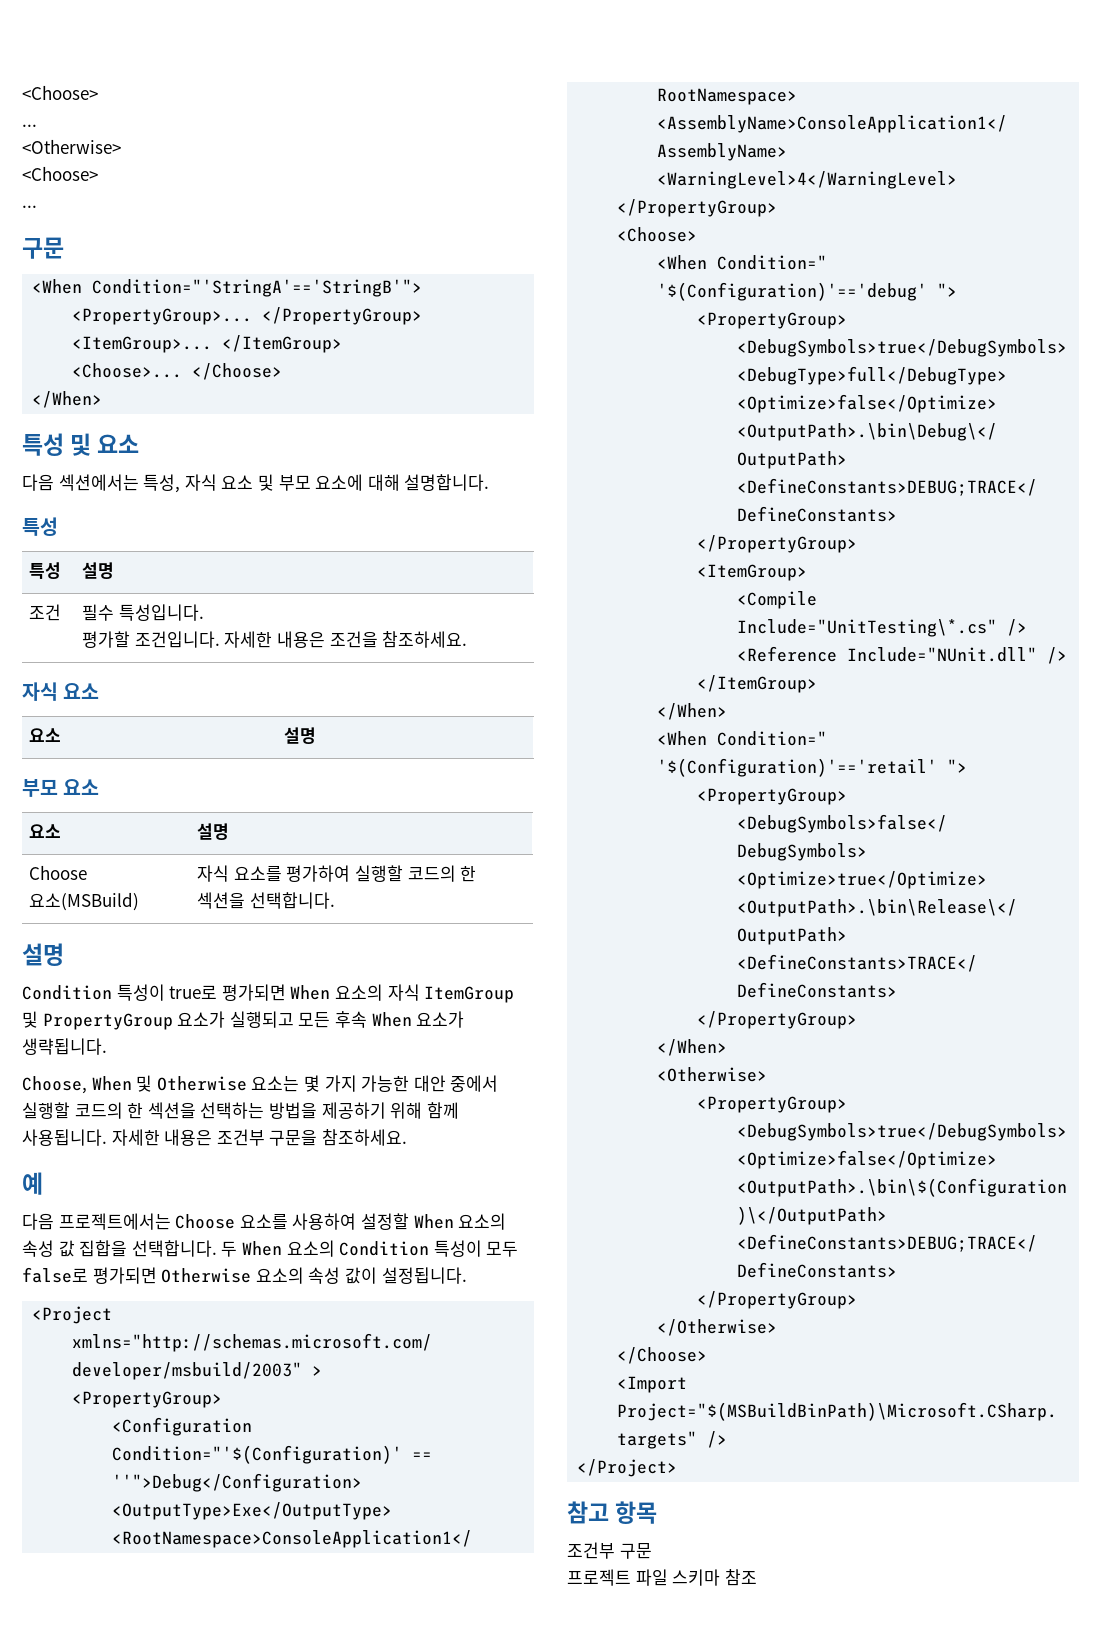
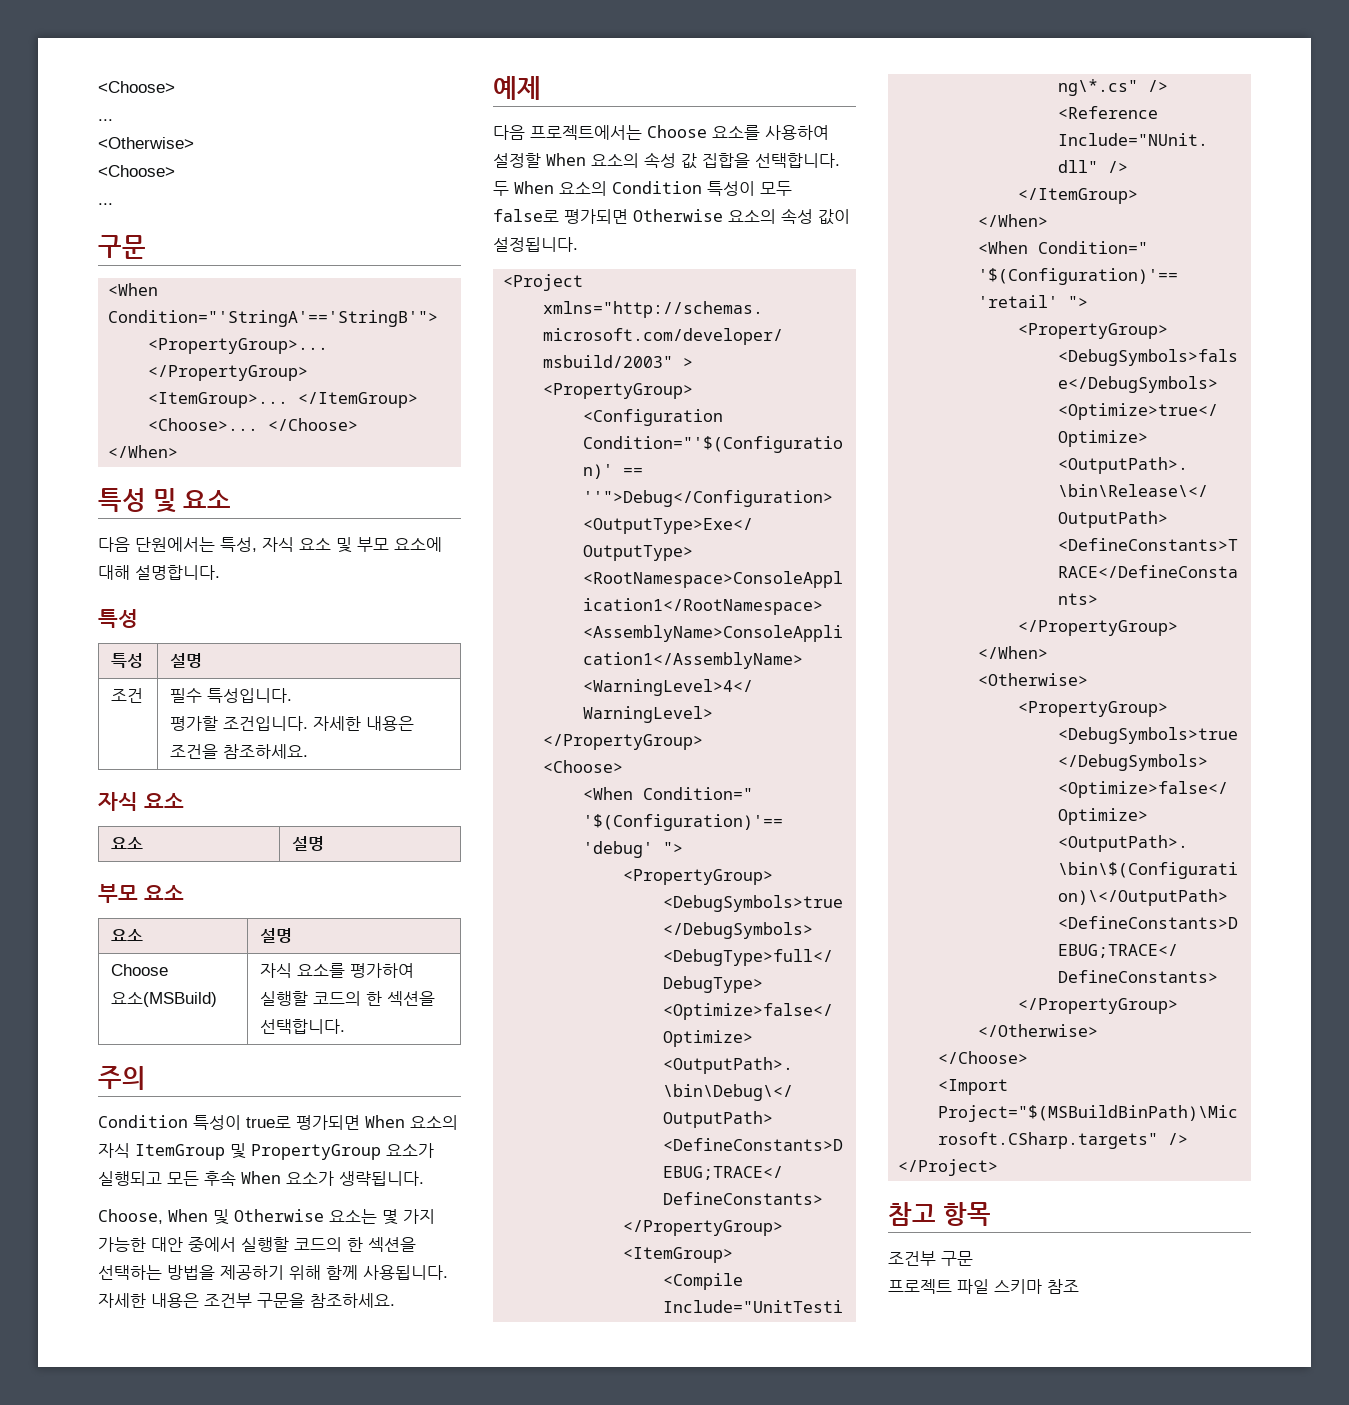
- 다음 섹션에서는 특성, 자식 요소 및 부모 요소에 대해 설명합니다.
+ 다음 단원에서는 특성, 자식 요소 및 부모 요소에 대해 설명합니다.
  Choose 요소(MSBuild) | 자식 요소를 평가하여 실행할 코드의 한 섹션을 선택합니다.
- 설명
+ 주의
- 예
+ 예제

